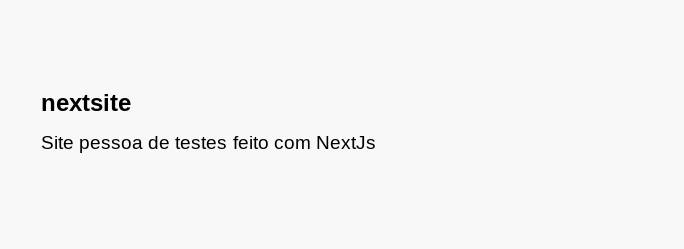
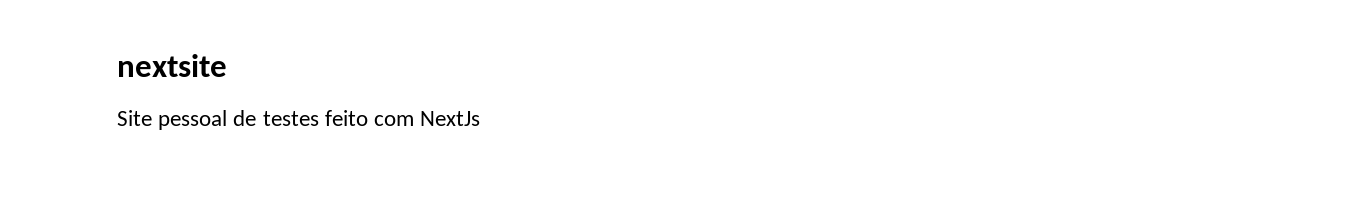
- Site pessoa de testes feito com NextJs
+ Site pessoal de testes feito com NextJs

